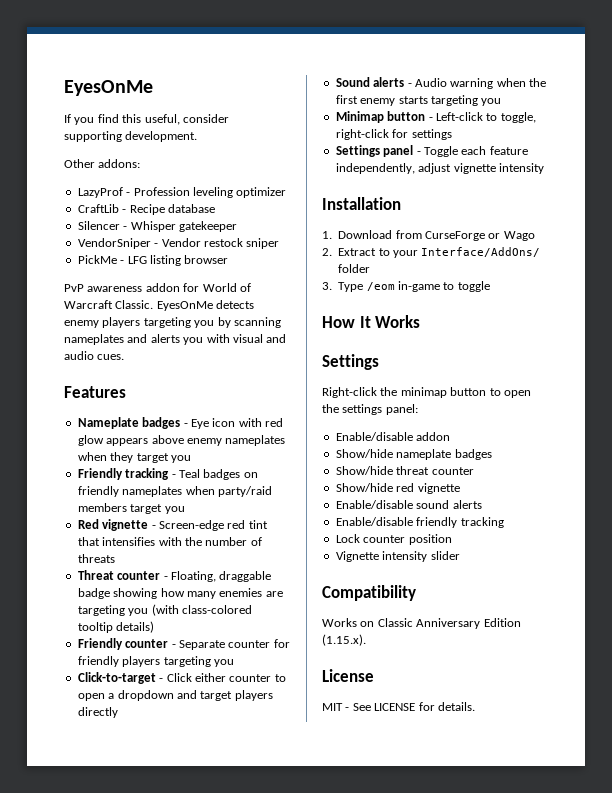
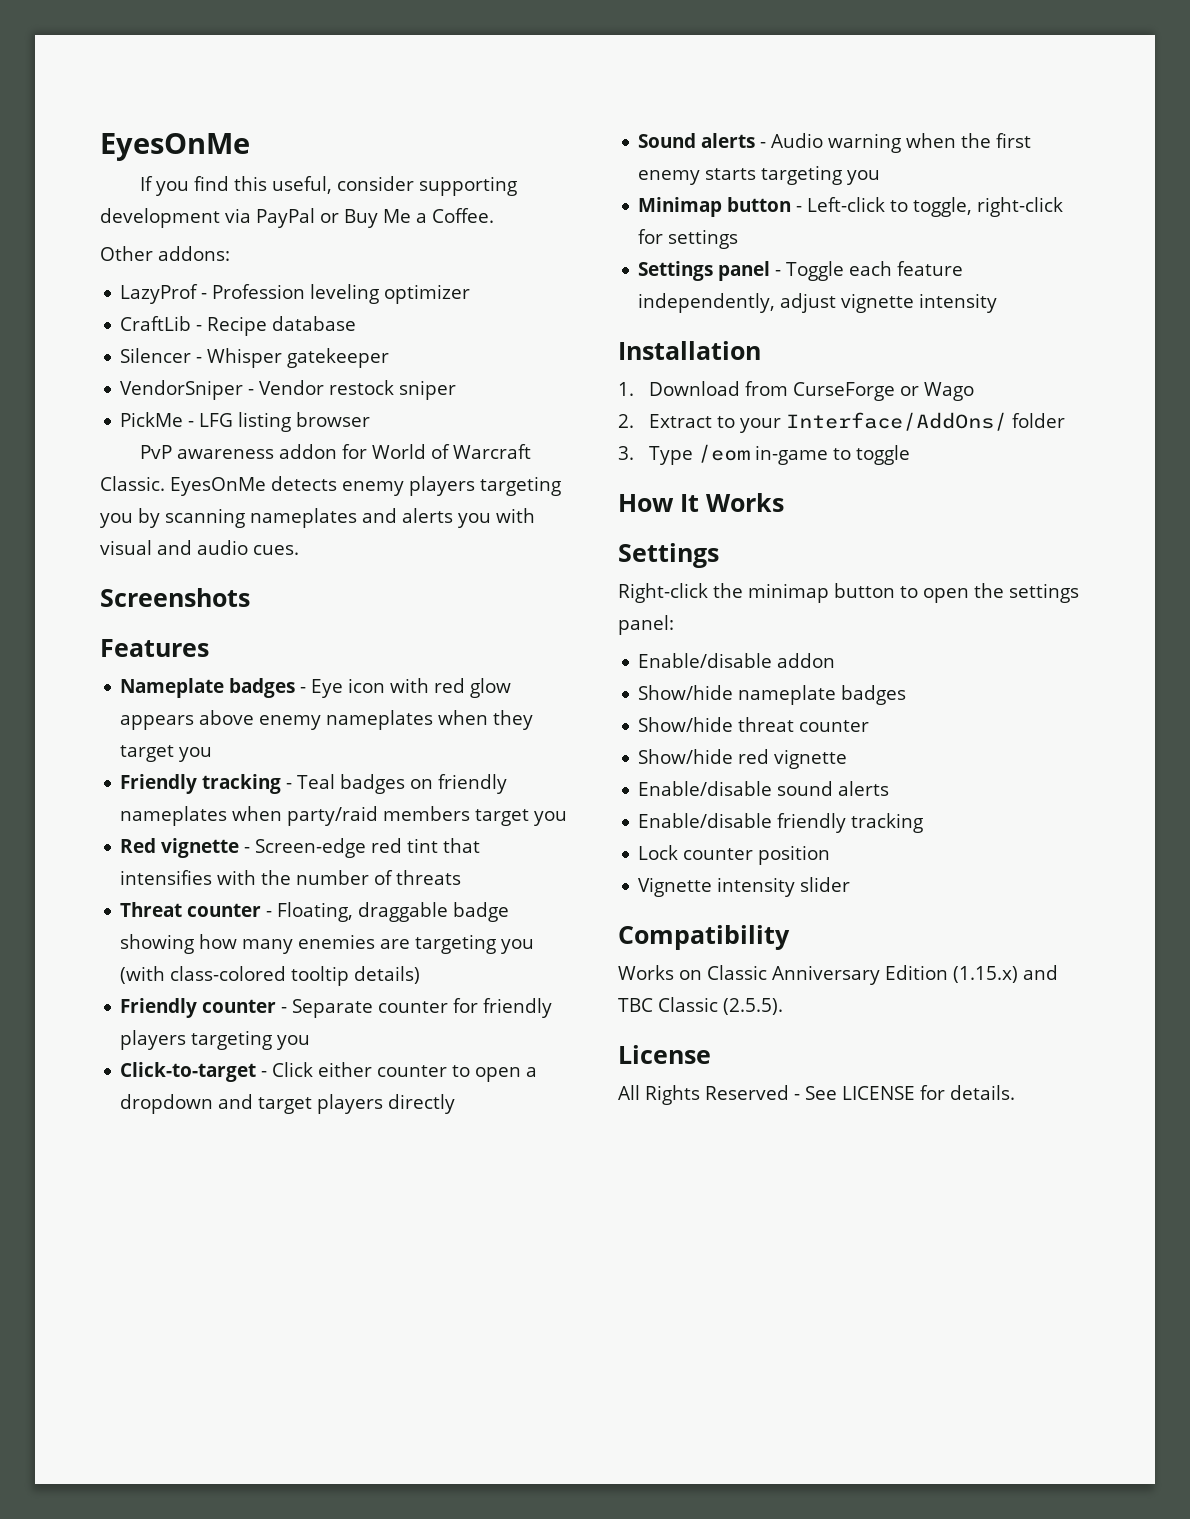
- If you find this useful, consider supporting development.
+ If you find this useful, consider supporting development via PayPal or Buy Me a Coffee.
+ Screenshots
- Works on Classic Anniversary Edition (1.15.x).
+ Works on Classic Anniversary Edition (1.15.x) and TBC Classic (2.5.5).
  License
- MIT - See LICENSE for details.
+ All Rights Reserved - See LICENSE for details.

